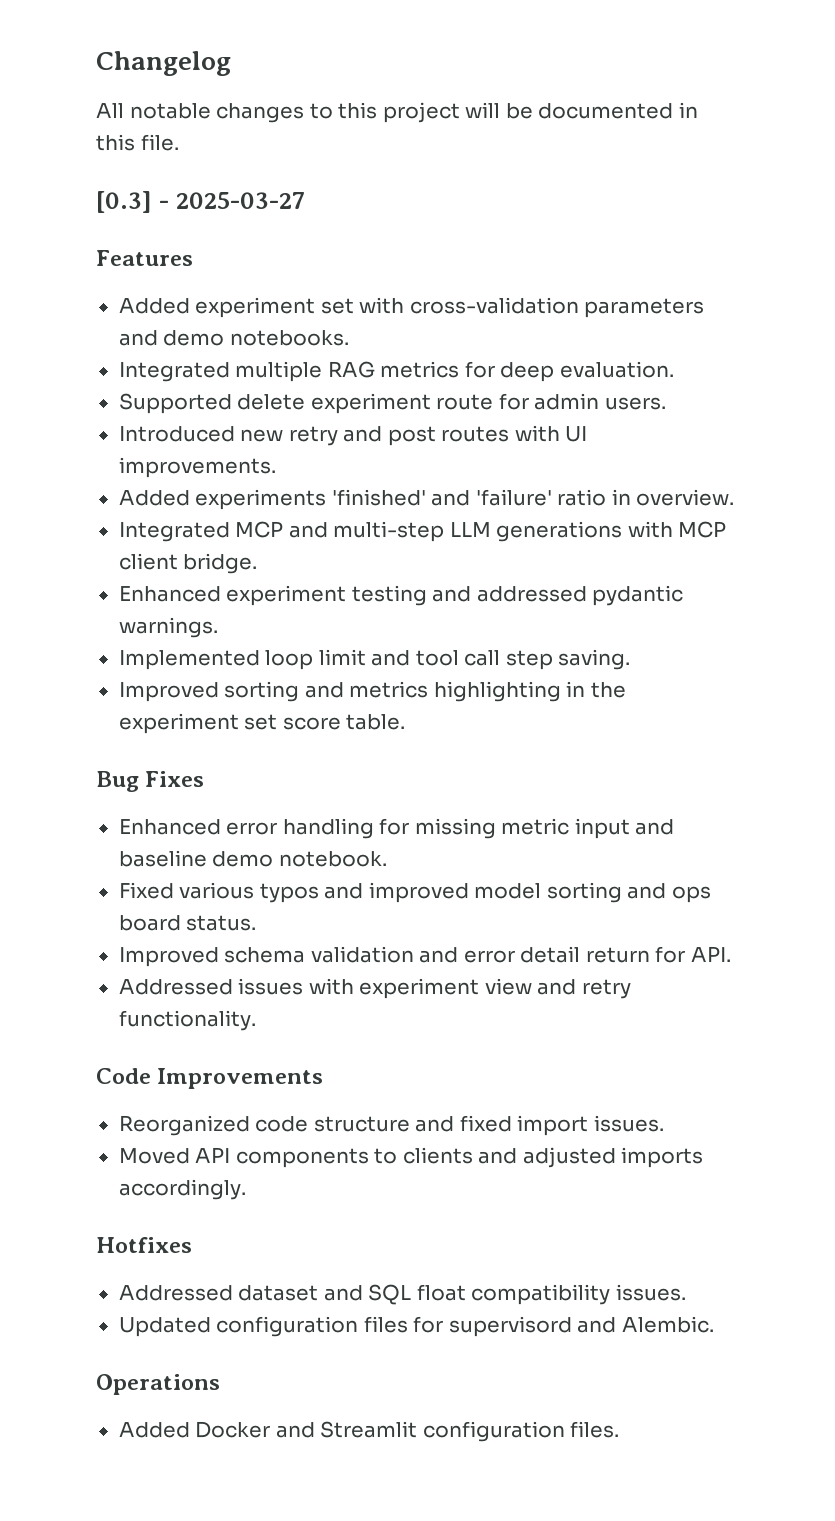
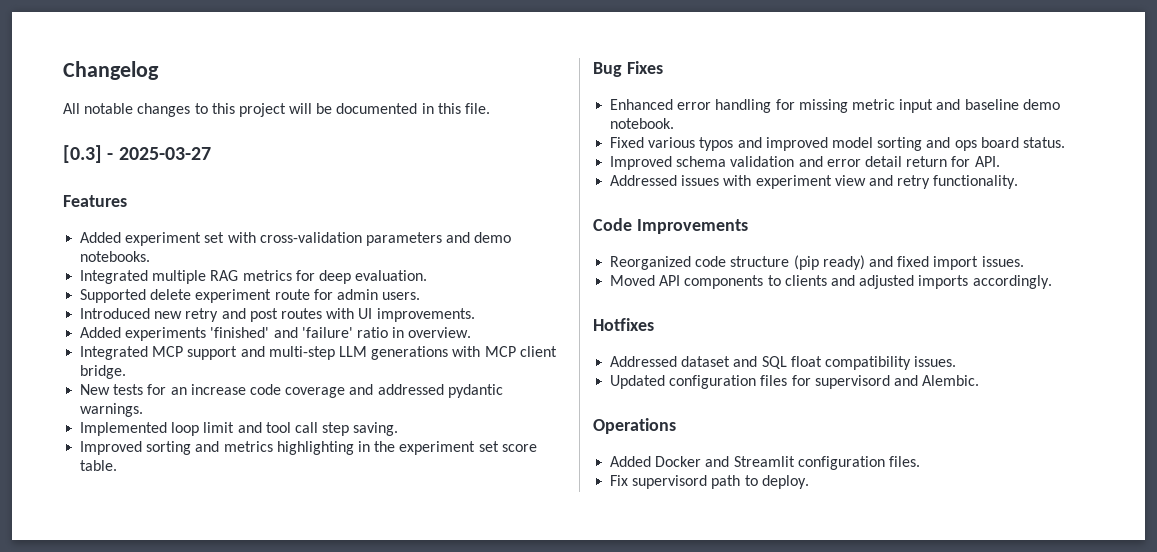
- Integrated MCP and multi-step LLM generations with MCP client bridge.
+ Integrated MCP support and multi-step LLM generations with MCP client bridge.
- Enhanced experiment testing and addressed pydantic warnings.
+ New tests for an increase code coverage and addressed pydantic warnings.
- Reorganized code structure and fixed import issues.
+ Reorganized code structure (pip ready) and fixed import issues.
+ Fix supervisord path to deploy.

